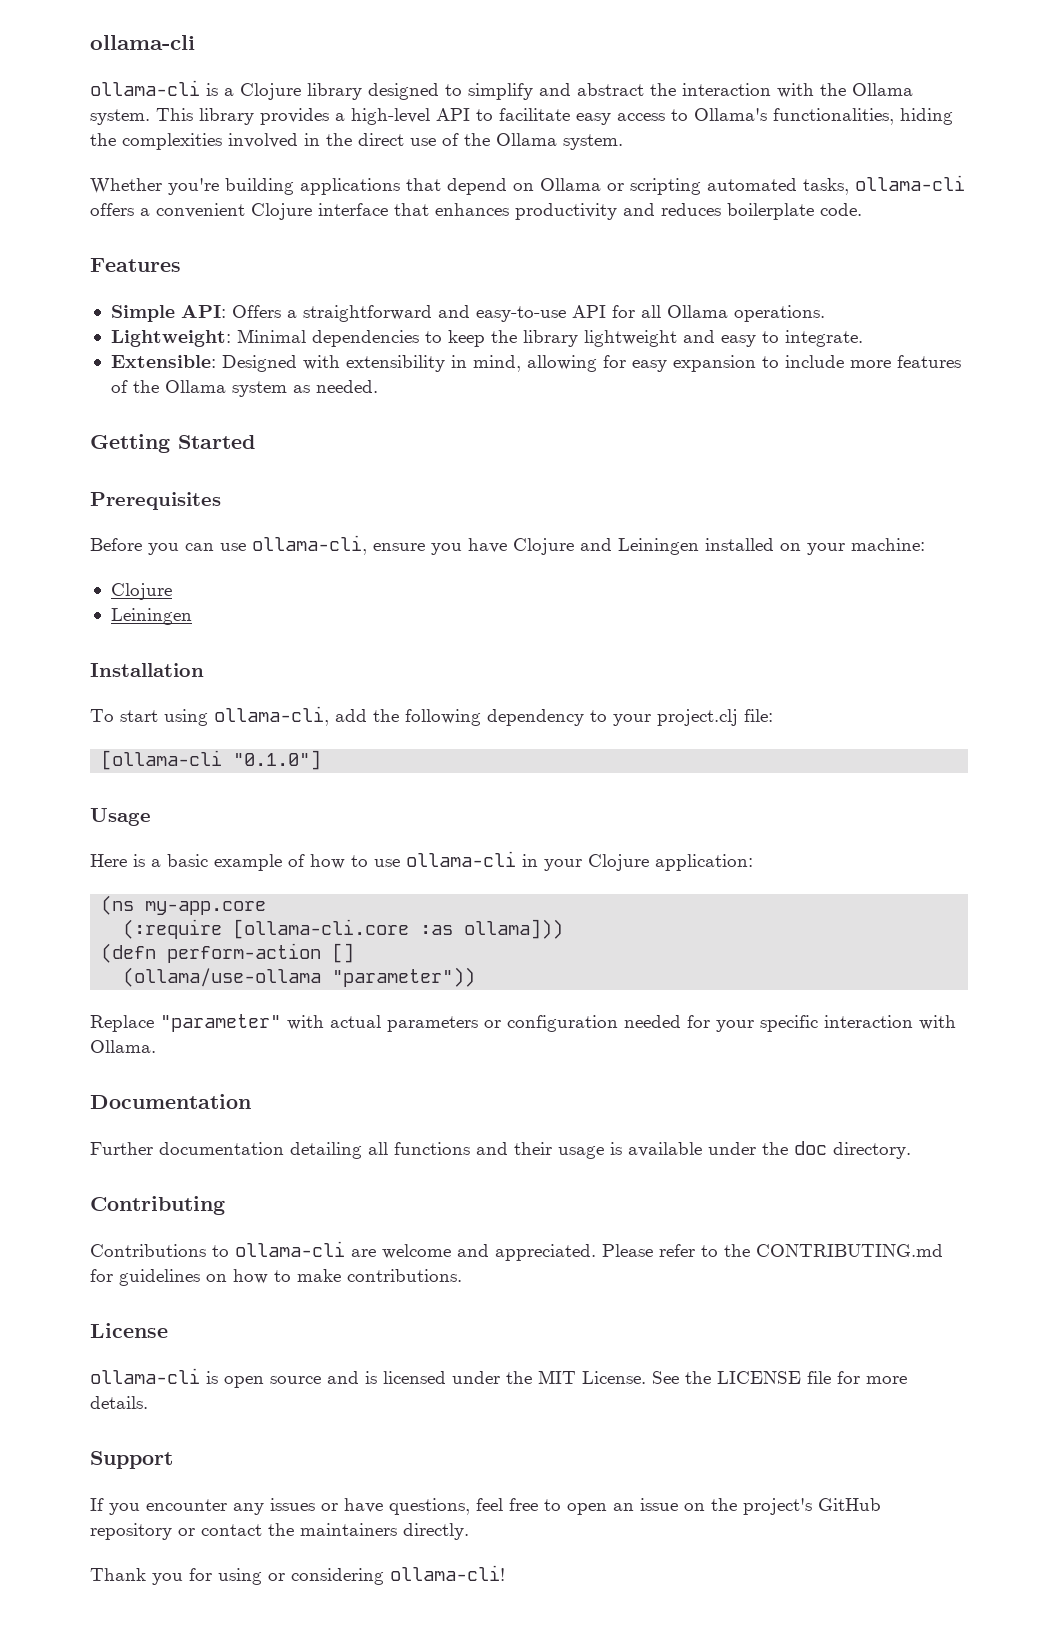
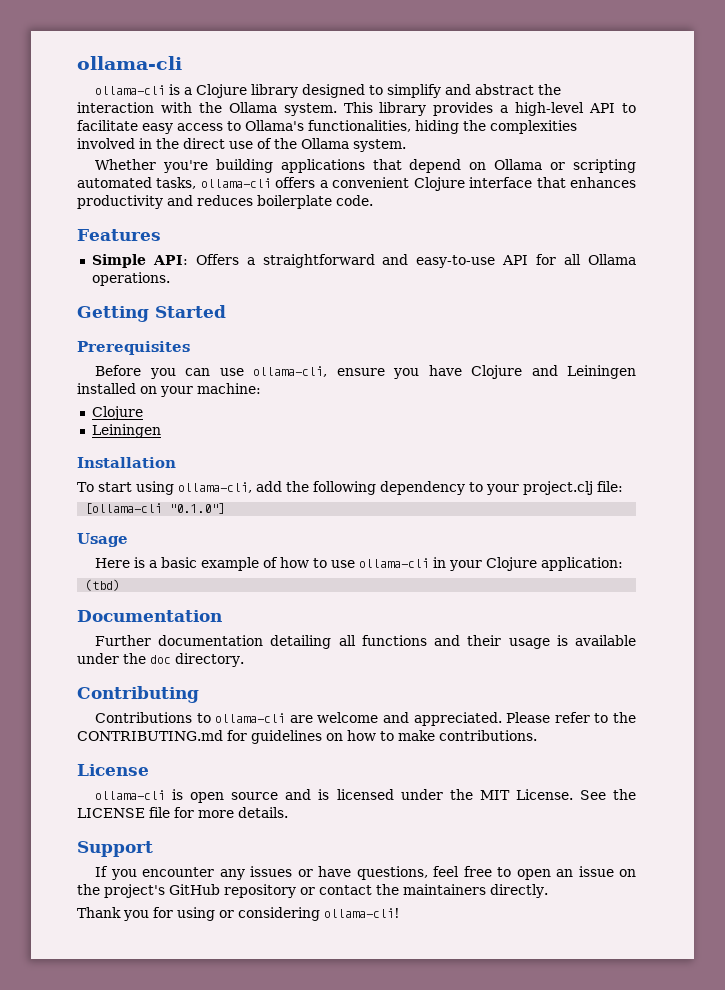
- Lightweight: Minimal dependencies to keep the library lightweight and easy to integrate.
- Extensible: Designed with extensibility in mind, allowing for easy expansion to include more features of the Ollama system as needed.
- (ns my-app.core
- (:require [ollama-cli.core :as ollama]))
- (defn perform-action []
- (ollama/use-ollama "parameter"))
- Replace "parameter" with actual parameters or configuration needed for your specific interaction with Ollama.
+ (tbd)

